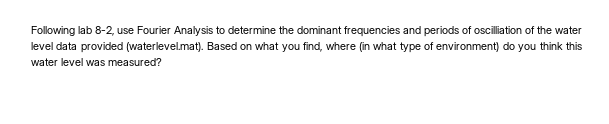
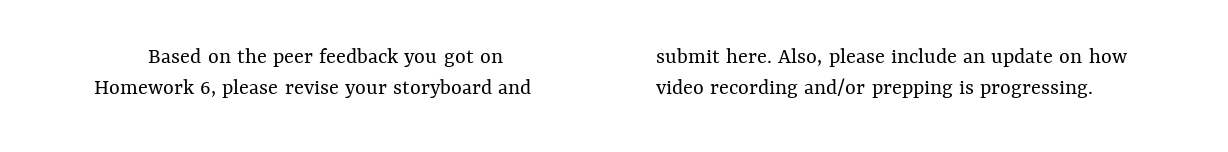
- Following lab 8-2, use Fourier Analysis to determine the dominant frequencies and periods of oscilliation of the water level data provided (waterlevel.mat). Based on what you find, where (in what type of environment) do you think this water level was measured?
+ Based on the peer feedback you got on Homework 6, please revise your storyboard and submit here. Also, please include an update on how video recording and/or prepping is progressing.

